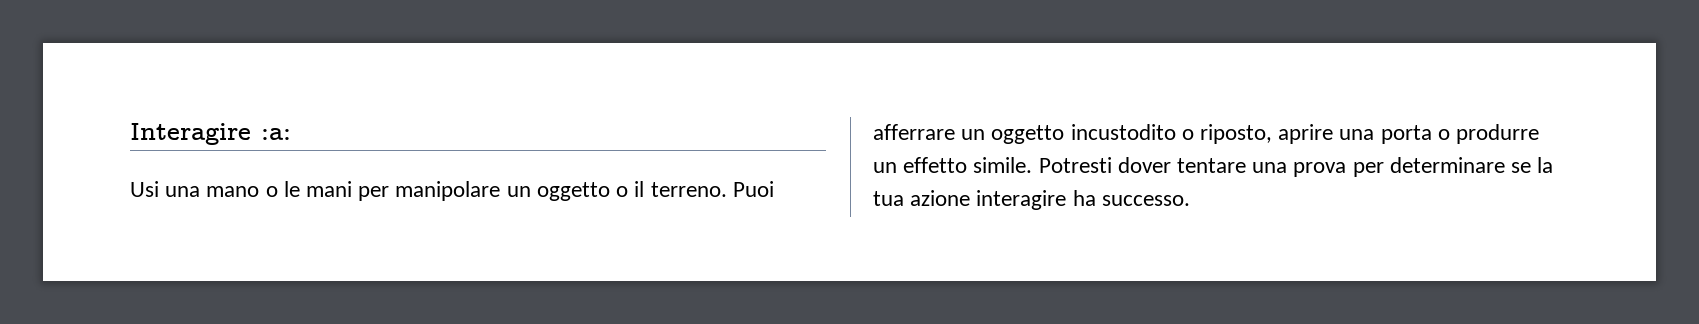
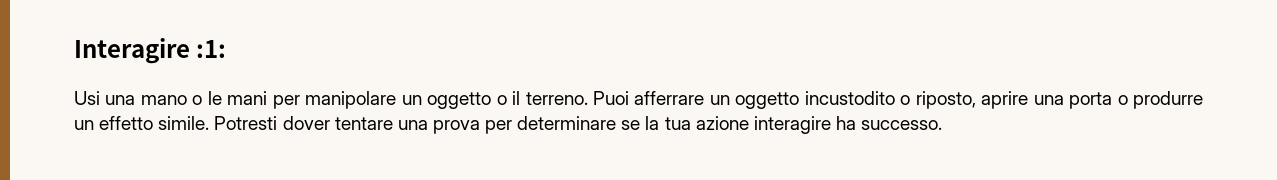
- Interagire :a:
+ Interagire :1:

